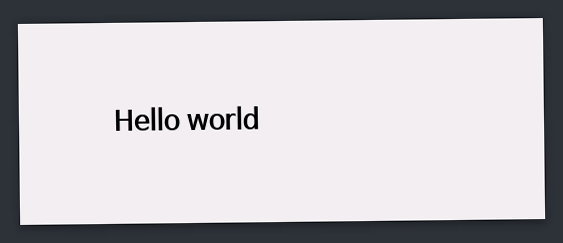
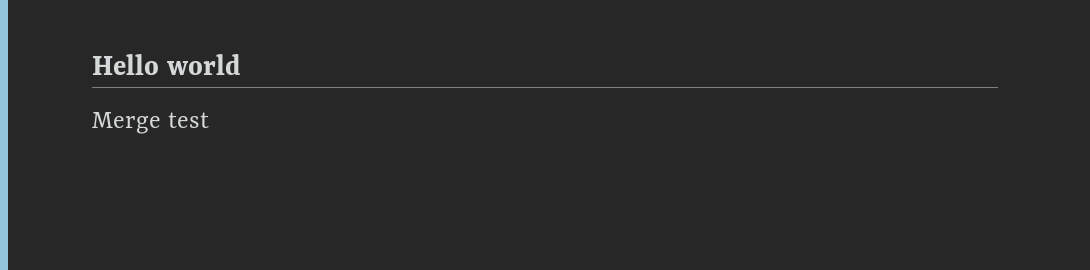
+ Merge test

